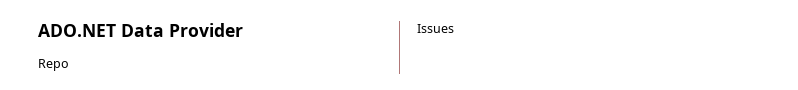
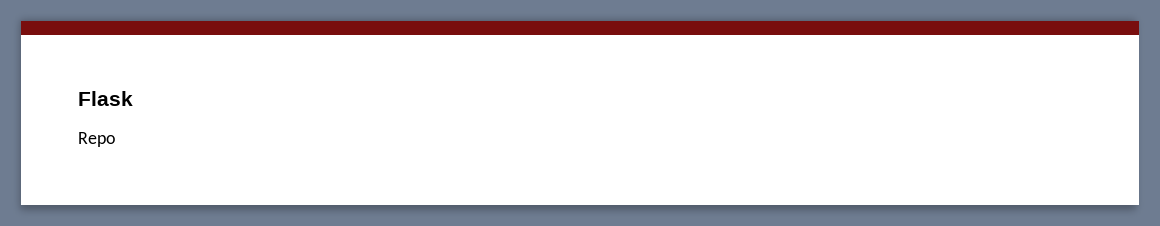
- ADO.NET Data Provider
+ Flask
- Issues

